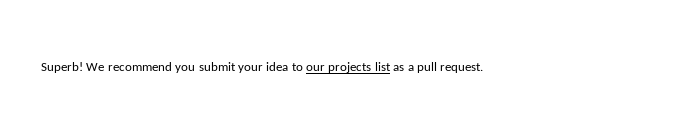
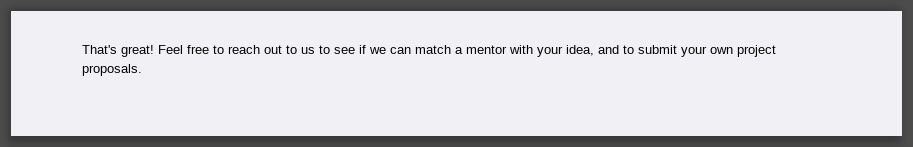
- Superb! We recommend you submit your idea to our projects list as a pull request.
+ That's great! Feel free to reach out to us to see if we can match a mentor with your idea, and to submit your own project proposals.

